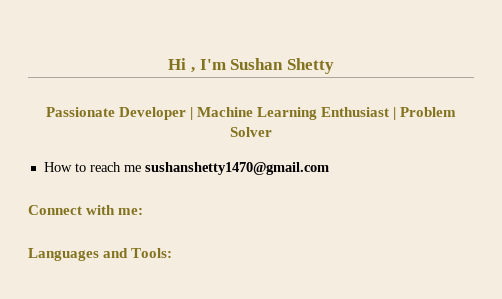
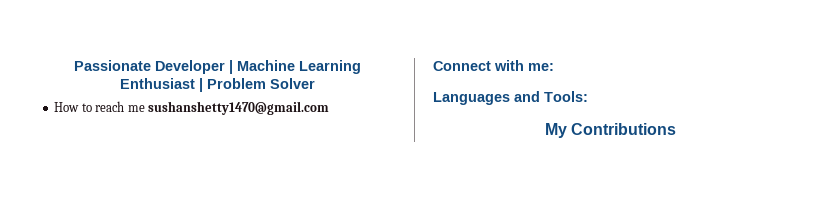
- Hi , I'm Sushan Shetty
+ My Contributions

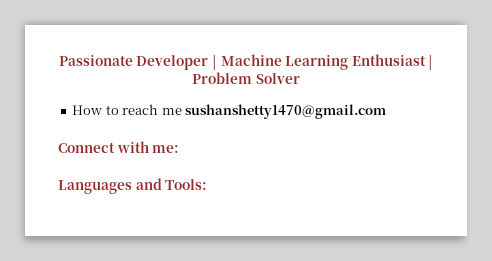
- My Contributions

